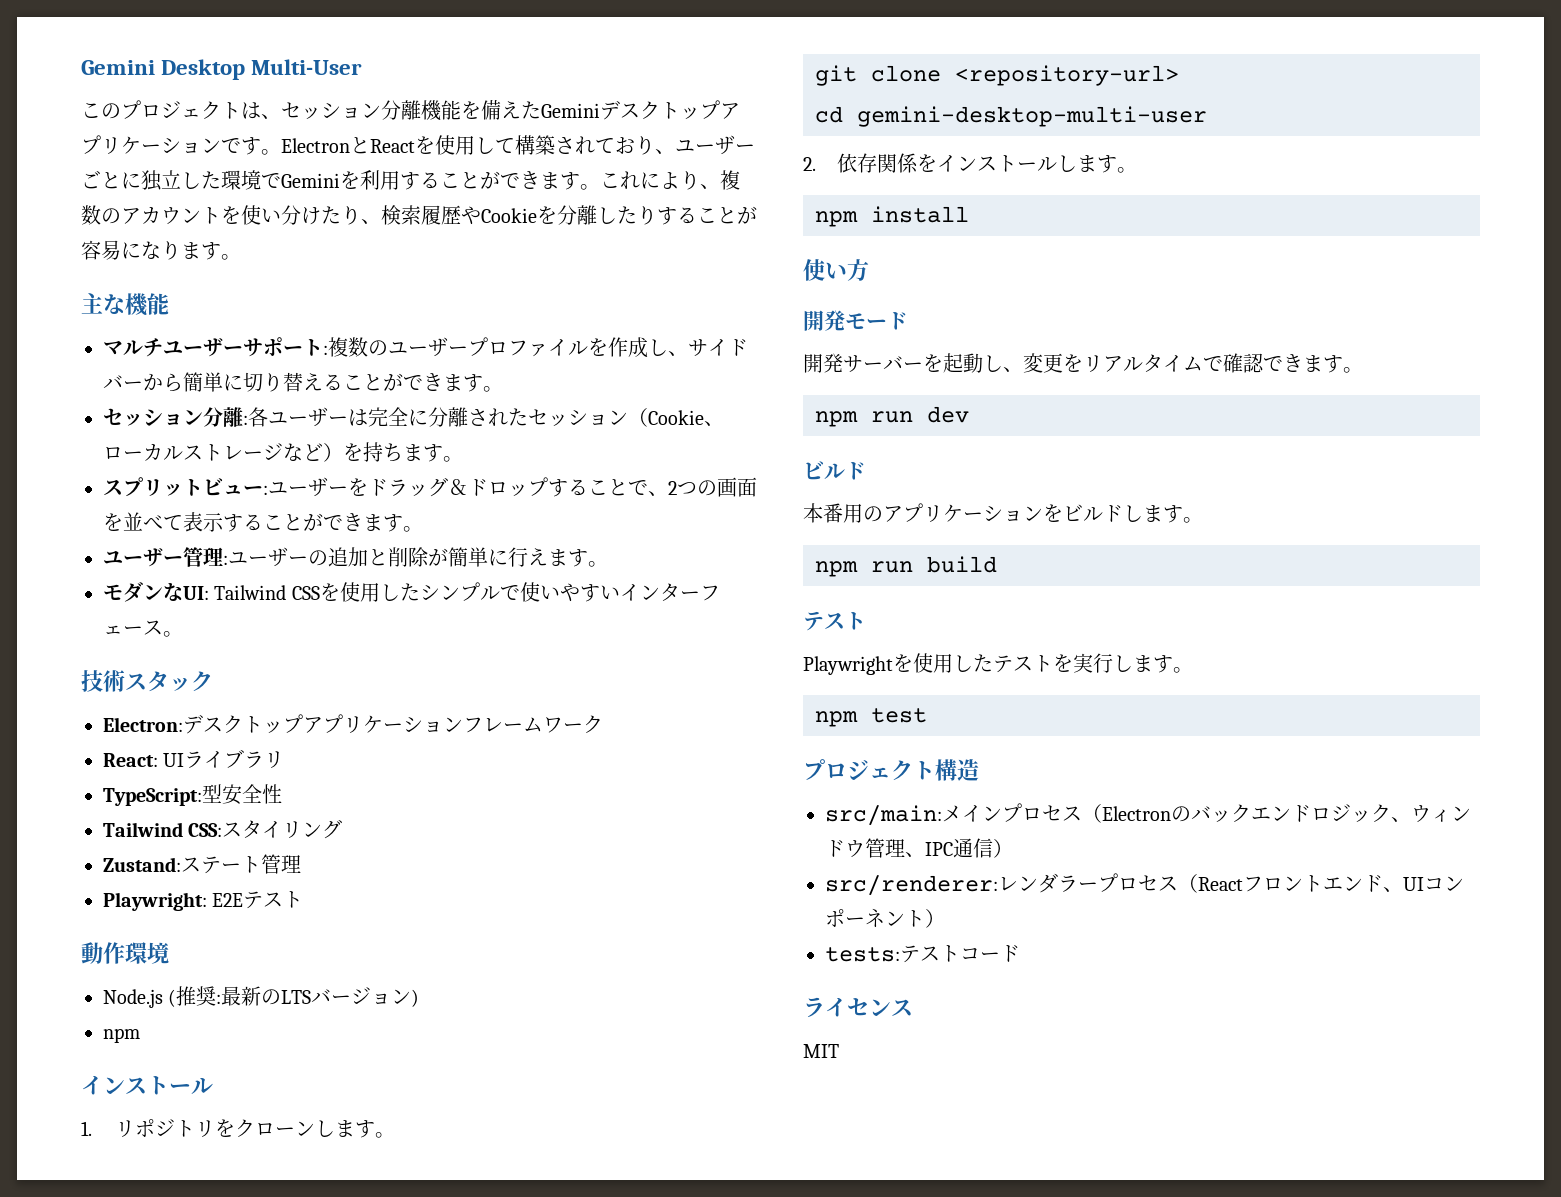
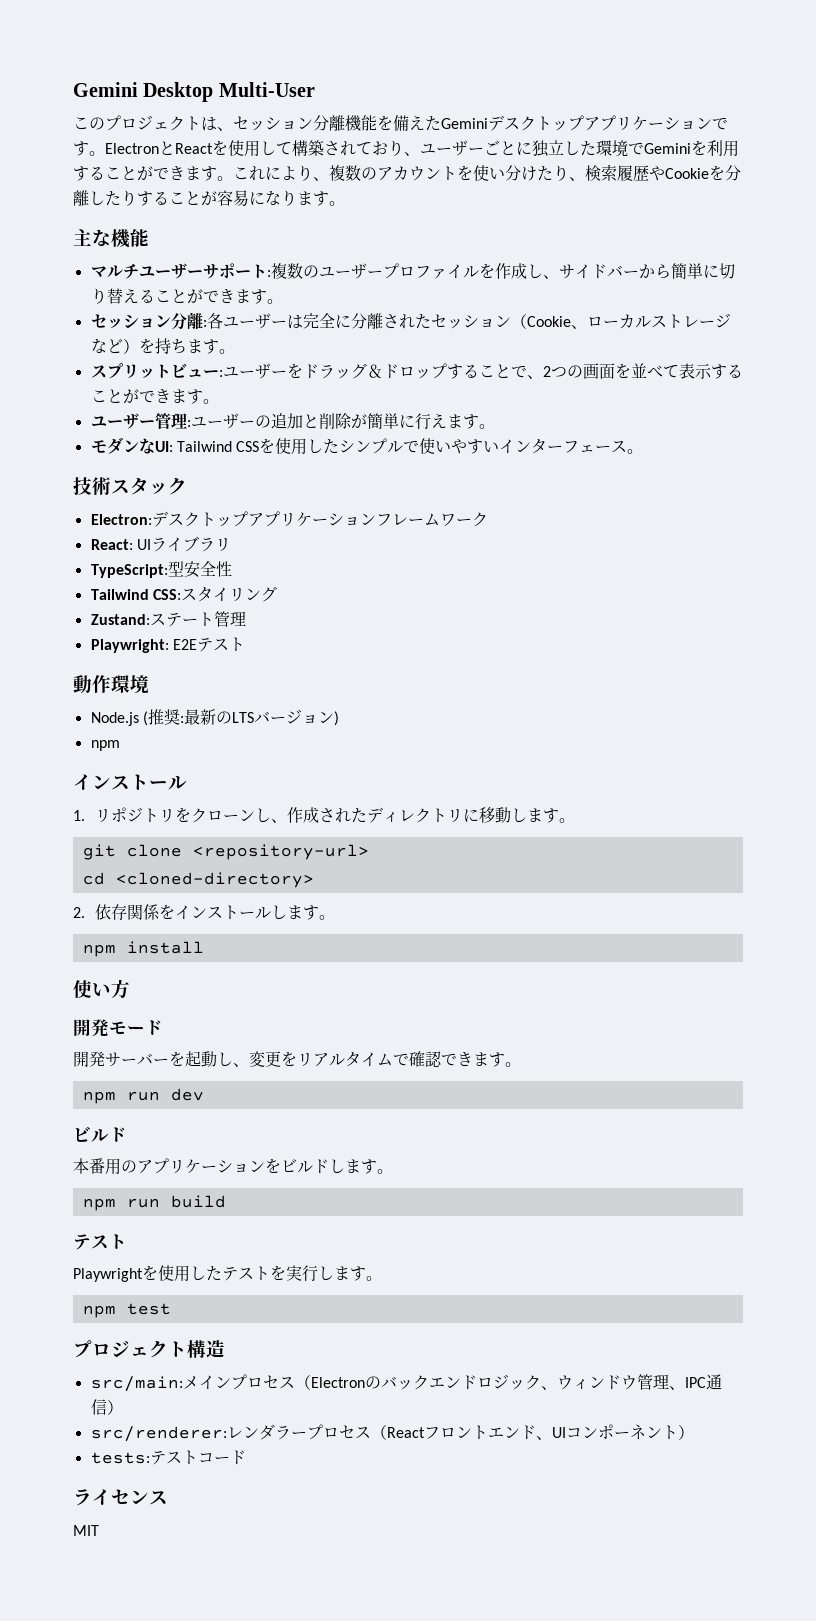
- 1.リポジトリをクローンします。
+ 1.リポジトリをクローンし、作成されたディレクトリに移動します。
- cd gemini-desktop-multi-user
+ cd <cloned-directory>

